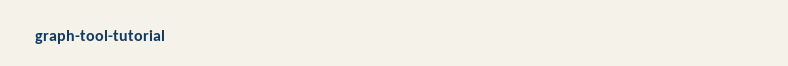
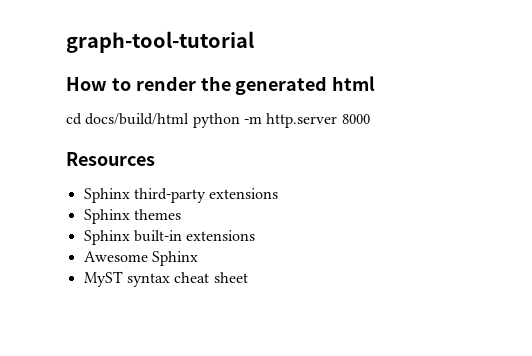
+ How to render the generated html
+ cd docs/build/html python -m http.server 8000
+ Resources
+ Sphinx third-party extensions
+ Sphinx themes
+ Sphinx built-in extensions
+ Awesome Sphinx
+ MyST syntax cheat sheet

